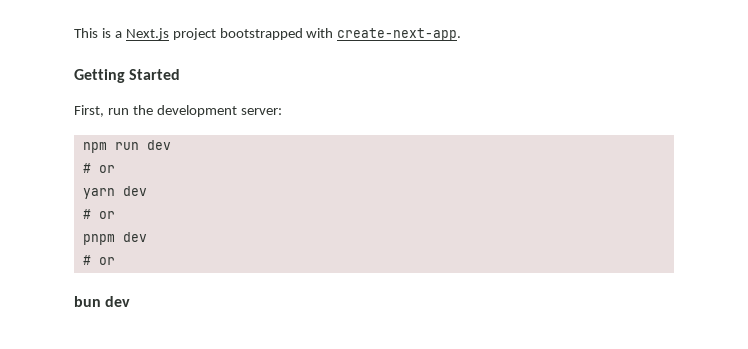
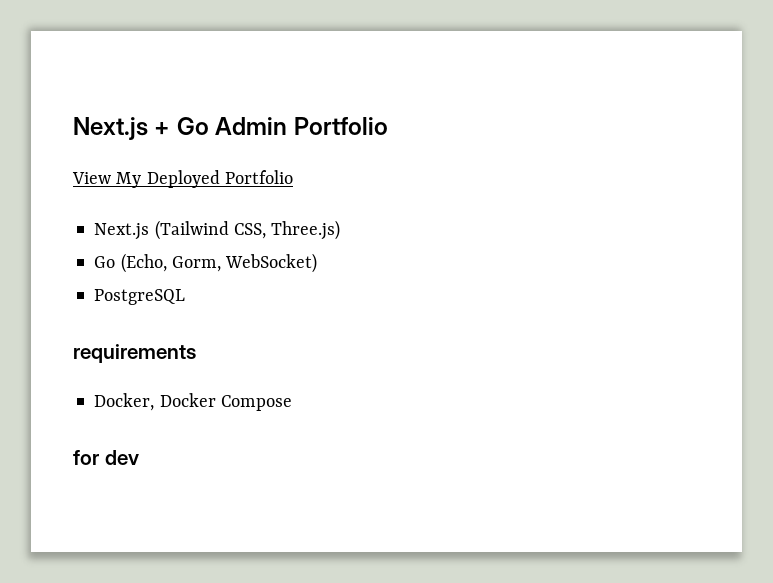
- This is a Next.js project bootstrapped with create-next-app.
- Getting Started
- First, run the development server:
- npm run dev
- # or
- yarn dev
- # or
- pnpm dev
- # or
- bun dev
+ Next.js + Go Admin Portfolio
+ View My Deployed Portfolio
+ Next.js (Tailwind CSS, Three.js)
+ Go (Echo, Gorm, WebSocket)
+ PostgreSQL
+ requirements
+ Docker, Docker Compose
+ for dev

